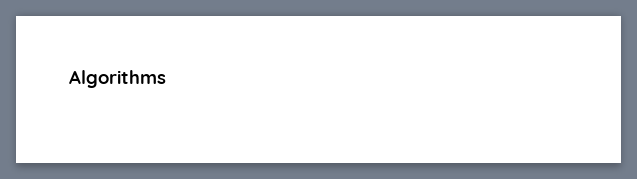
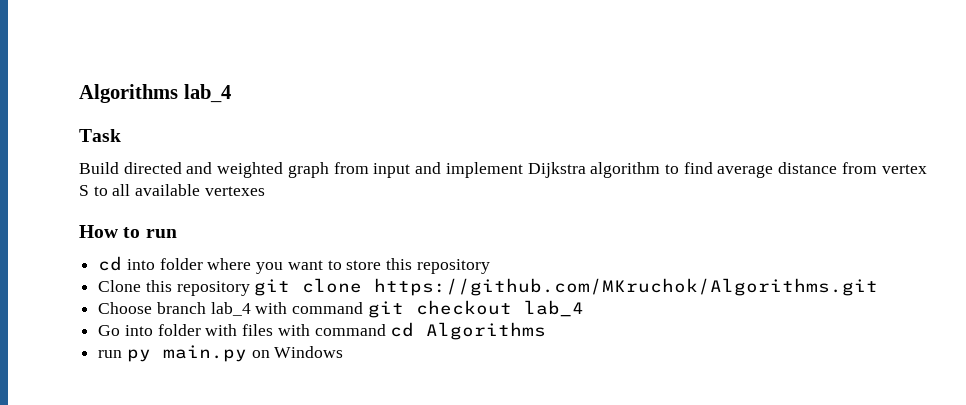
- Algorithms
+ Algorithms lab_4
+ Task
+ Build directed and weighted graph from input and implement Dijkstra algorithm to find average distance from vertex S to all available vertexes
+ How to run
+ cd into folder where you want to store this repository
+ Clone this repository git clone https://github.com/MKruchok/Algorithms.git
+ Choose branch lab_4 with command git checkout lab_4
+ Go into folder with files with command cd Algorithms
+ run py main.py on Windows

